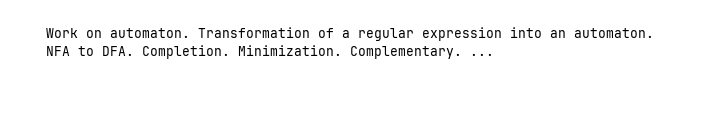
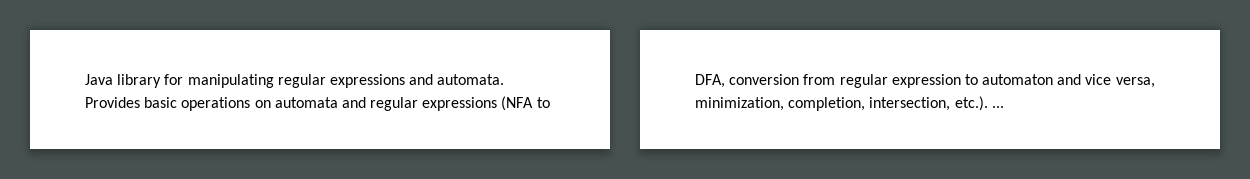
- Work on automaton. Transformation of a regular expression into an automaton. NFA to DFA. Completion. Minimization. Complementary. ...
+ Java library for manipulating regular expressions and automata. Provides basic operations on automata and regular expressions (NFA to DFA, conversion from regular expression to automaton and vice versa, minimization, completion, intersection, etc.). ...

